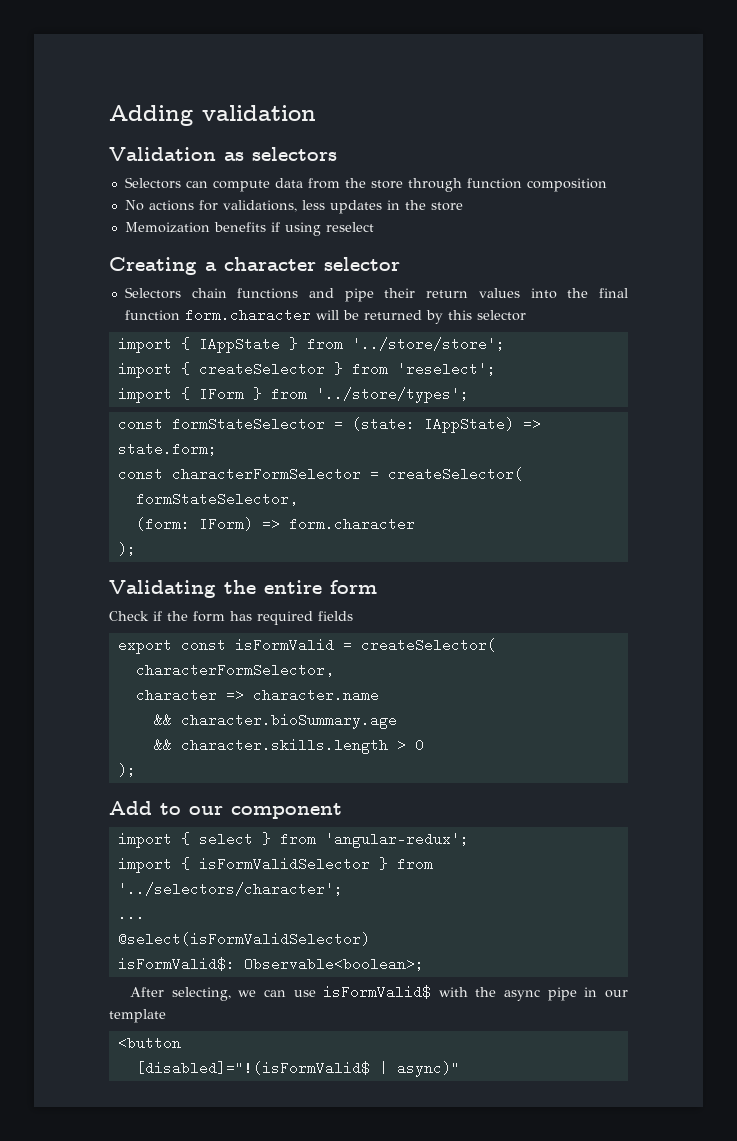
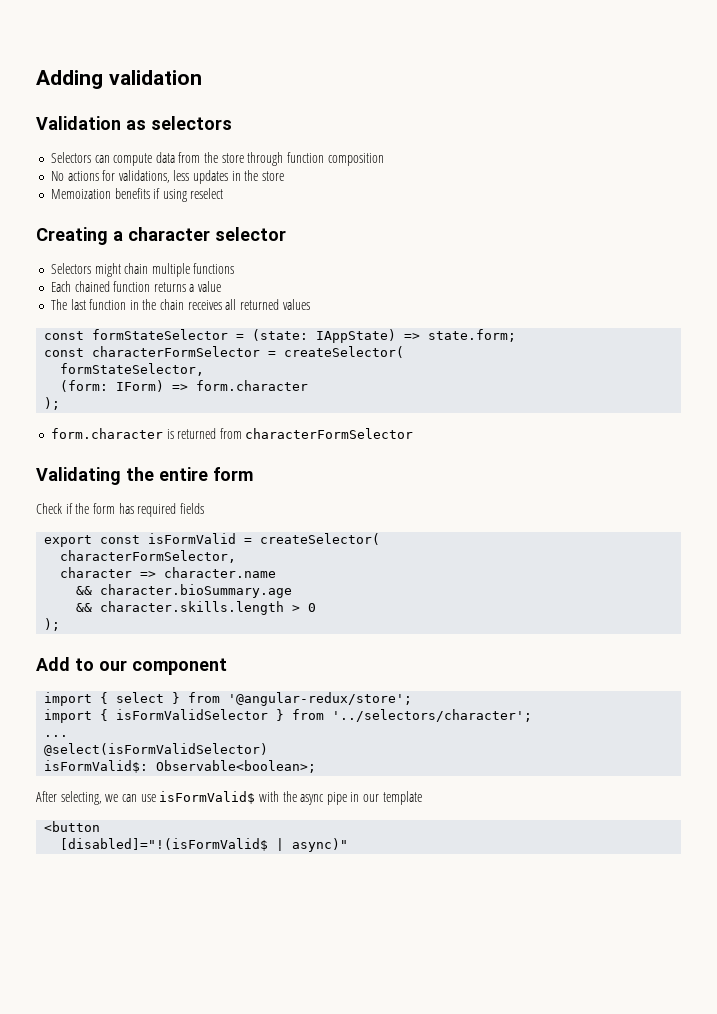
- Selectors chain functions and pipe their return values into the final function form.character will be returned by this selector
- import { IAppState } from '../store/store';
- import { createSelector } from 'reselect';
- import { IForm } from '../store/types';
+ Selectors might chain multiple functions
+ Each chained function returns a value
+ The last function in the chain receives all returned values
+ form.character is returned from characterFormSelector
- import { select } from 'angular-redux';
+ import { select } from '@angular-redux/store';

